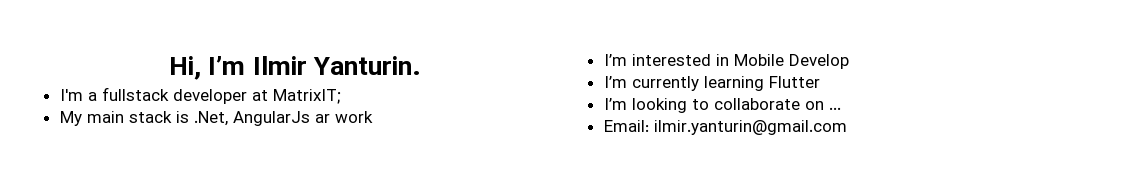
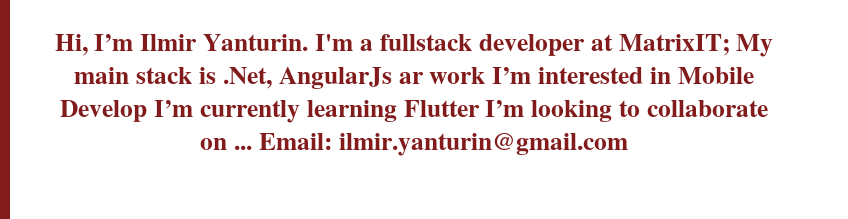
- Hi, I’m Ilmir Yanturin.
- I'm a fullstack developer at MatrixIT;
- My main stack is .Net, AngularJs ar work
- I’m interested in Mobile Develop
- I’m currently learning Flutter
- I’m looking to collaborate on ...
- Email: ilmir.yanturin@gmail.com
+ Hi, I’m Ilmir Yanturin. I'm a fullstack developer at MatrixIT; My main stack is .Net, AngularJs ar work I’m interested in Mobile Develop I’m currently learning Flutter I’m looking to collaborate on ... Email: ilmir.yanturin@gmail.com

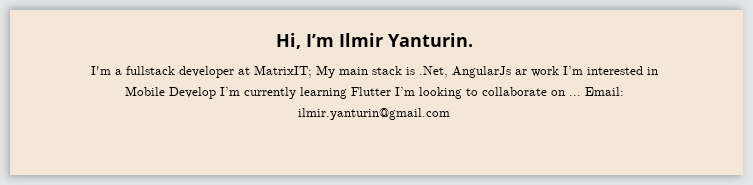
- Hi, I’m Ilmir Yanturin. I'm a fullstack developer at MatrixIT; My main stack is .Net, AngularJs ar work I’m interested in Mobile Develop I’m currently learning Flutter I’m looking to collaborate on ...
+ Hi, I’m Ilmir Yanturin.
+ I'm a fullstack developer at MatrixIT; My main stack is .Net, AngularJs ar work I’m interested in Mobile Develop I’m currently learning Flutter I’m looking to collaborate on ...

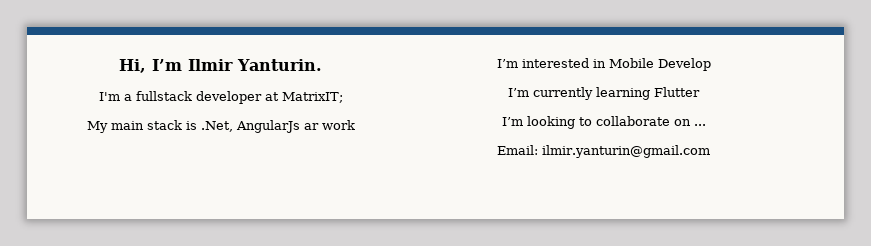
- I'm a fullstack developer at MatrixIT; My main stack is .Net, AngularJs ar work I’m interested in Mobile Develop I’m currently learning Flutter I’m looking to collaborate on ... Email: ilmir.yanturin@gmail.com
+ I'm a fullstack developer at MatrixIT;
+ My main stack is .Net, AngularJs ar work
+ I’m interested in Mobile Develop
+ I’m currently learning Flutter
+ I’m looking to collaborate on ...
+ Email: ilmir.yanturin@gmail.com

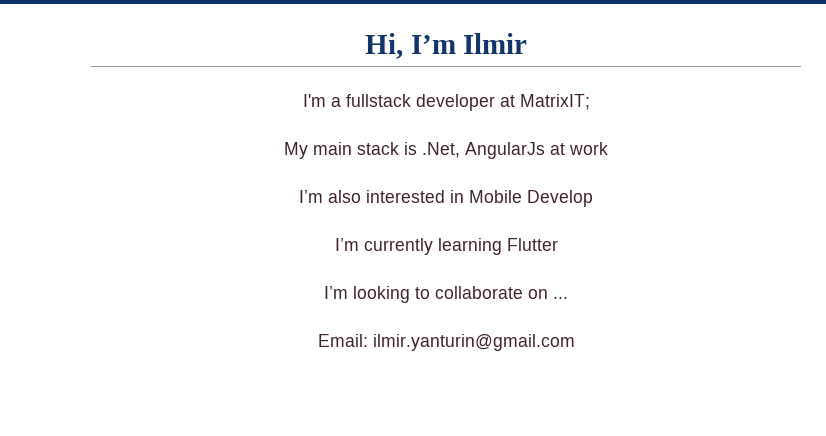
- Hi, I’m Ilmir Yanturin.
+ Hi, I’m Ilmir
- My main stack is .Net, AngularJs ar work
+ My main stack is .Net, AngularJs at work
- I’m interested in Mobile Develop
+ I’m also interested in Mobile Develop

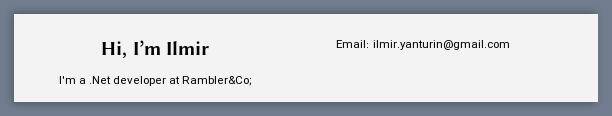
- I'm a fullstack developer at MatrixIT;
- My main stack is .Net, AngularJs at work
- I’m also interested in Mobile Develop
- I’m currently learning Flutter
- I’m looking to collaborate on ...
+ I'm a .Net developer at Rambler&Co;

